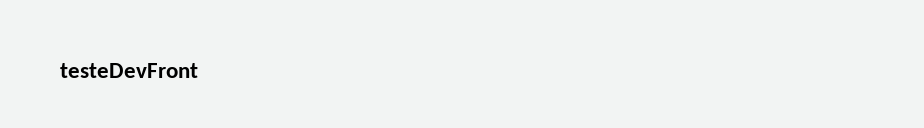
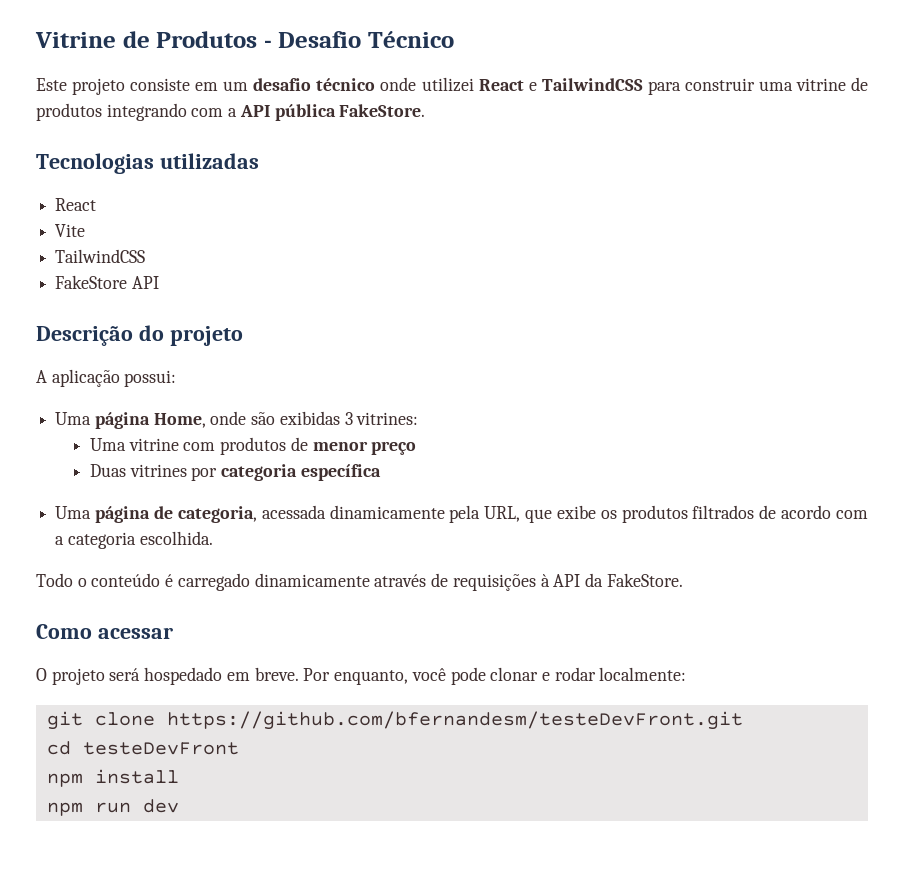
- testeDevFront
+ Vitrine de Produtos - Desafio Técnico
+ Este projeto consiste em um desafio técnico onde utilizei React e TailwindCSS para construir uma vitrine de produtos integrando com a API pública FakeStore.
+ Tecnologias utilizadas
+ React
+ Vite
+ TailwindCSS
+ FakeStore API
+ Descrição do projeto
+ A aplicação possui:
+ Uma página Home, onde são exibidas 3 vitrines:
+ Uma vitrine com produtos de menor preço
+ Duas vitrines por categoria específica
+ Uma página de categoria, acessada dinamicamente pela URL, que exibe os produtos filtrados de acordo com a categoria escolhida.
+ Todo o conteúdo é carregado dinamicamente através de requisições à API da FakeStore.
+ Como acessar
+ O projeto será hospedado em breve. Por enquanto, você pode clonar e rodar localmente:
+ git clone https://github.com/bfernandesm/testeDevFront.git
+ cd testeDevFront
+ npm install
+ npm run dev

